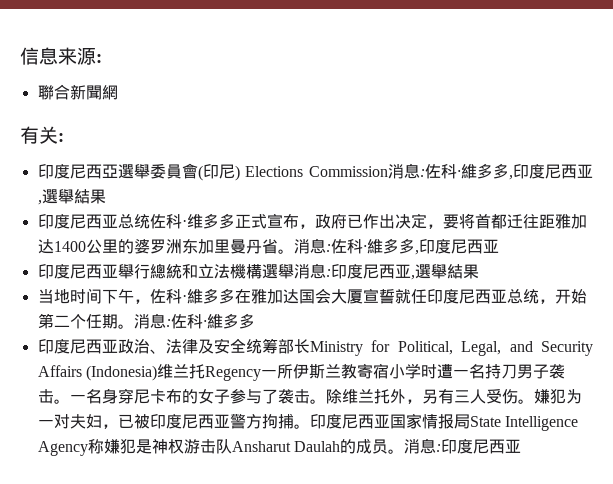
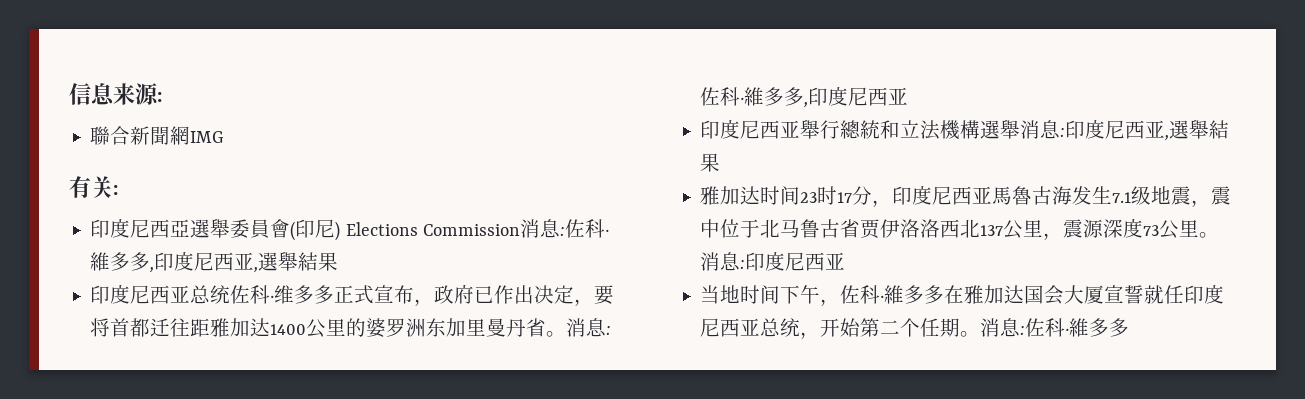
- 聯合新聞網
+ 聯合新聞網IMG
+ 雅加达时间23时17分，印度尼西亚馬魯古海发生7.1级地震，震中位于北马鲁古省贾伊洛洛西北137公里，震源深度73公里。消息:印度尼西亚
- 印度尼西亚政治、法律及安全统筹部长Ministry for Political, Legal, and Security Affairs (Indonesia)维兰托Regency一所伊斯兰教寄宿小学时遭一名持刀男子袭击。一名身穿尼卡布的女子参与了袭击。除维兰托外，另有三人受伤。嫌犯为一对夫妇，已被印度尼西亚警方拘捕。印度尼西亚国家情报局State Intelligence Agency称嫌犯是神权游击队Ansharut Daulah的成员。消息:印度尼西亚

